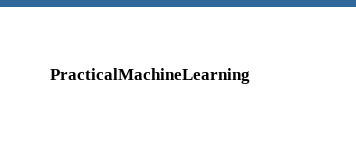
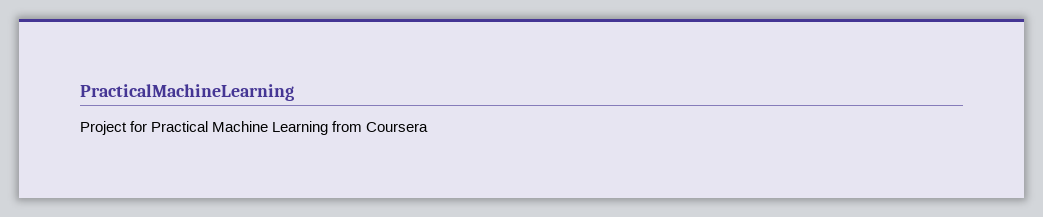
+ Project for Practical Machine Learning from Coursera

